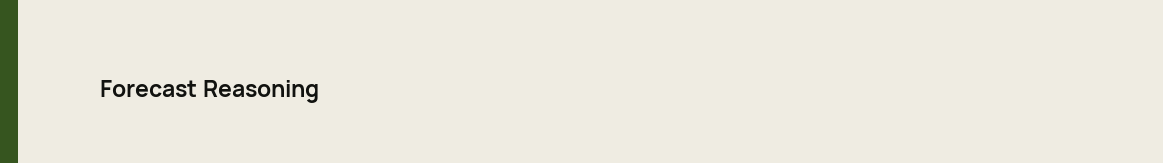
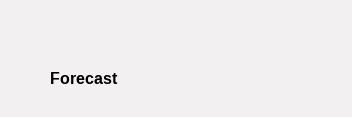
- Forecast Reasoning
+ Forecast

